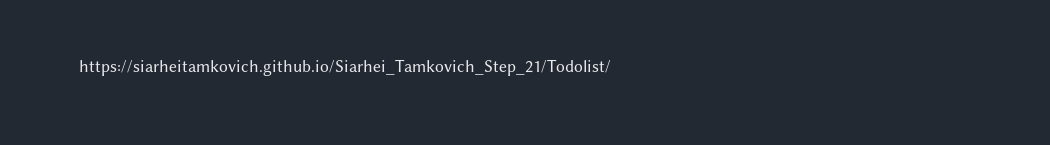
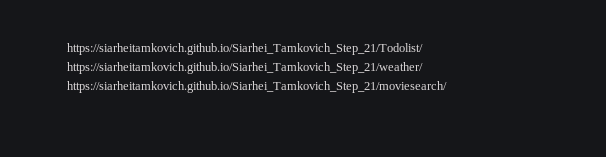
- https://siarheitamkovich.github.io/Siarhei_Tamkovich_Step_21/Todolist/
+ https://siarheitamkovich.github.io/Siarhei_Tamkovich_Step_21/Todolist/ https://siarheitamkovich.github.io/Siarhei_Tamkovich_Step_21/weather/ https://siarheitamkovich.github.io/Siarhei_Tamkovich_Step_21/moviesearch/

